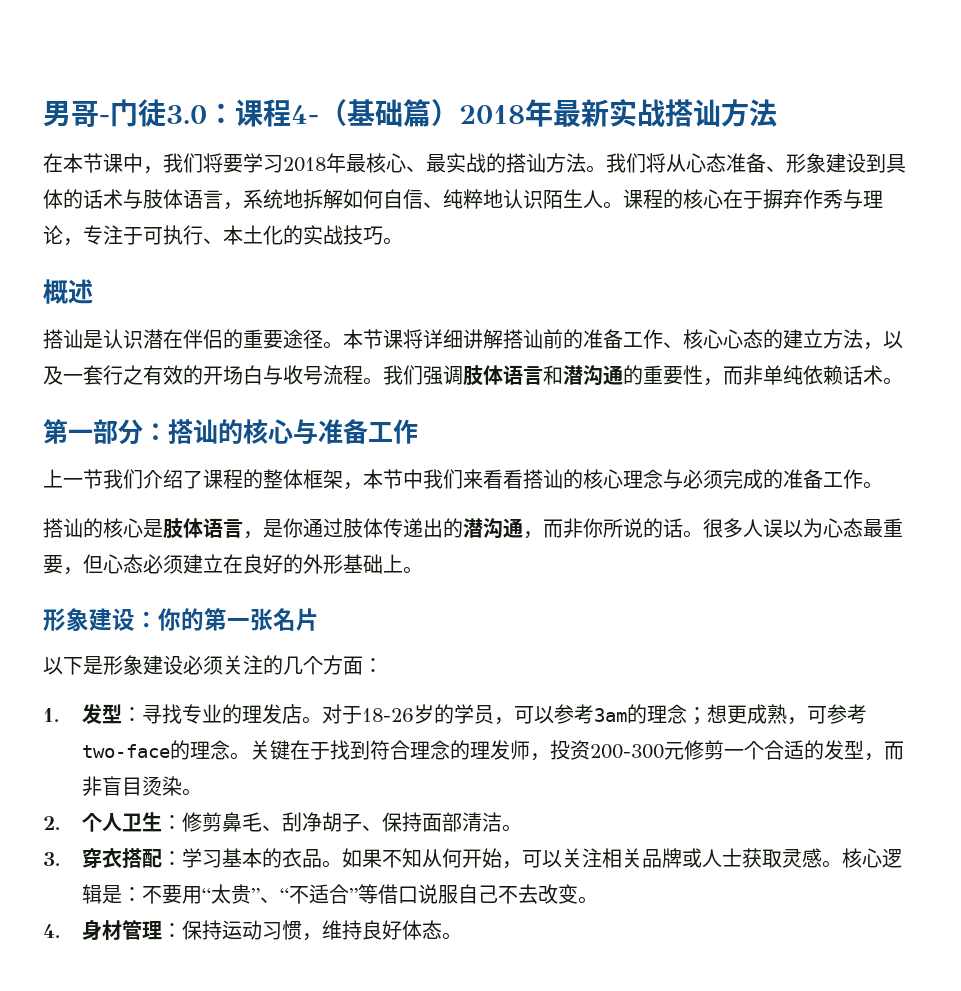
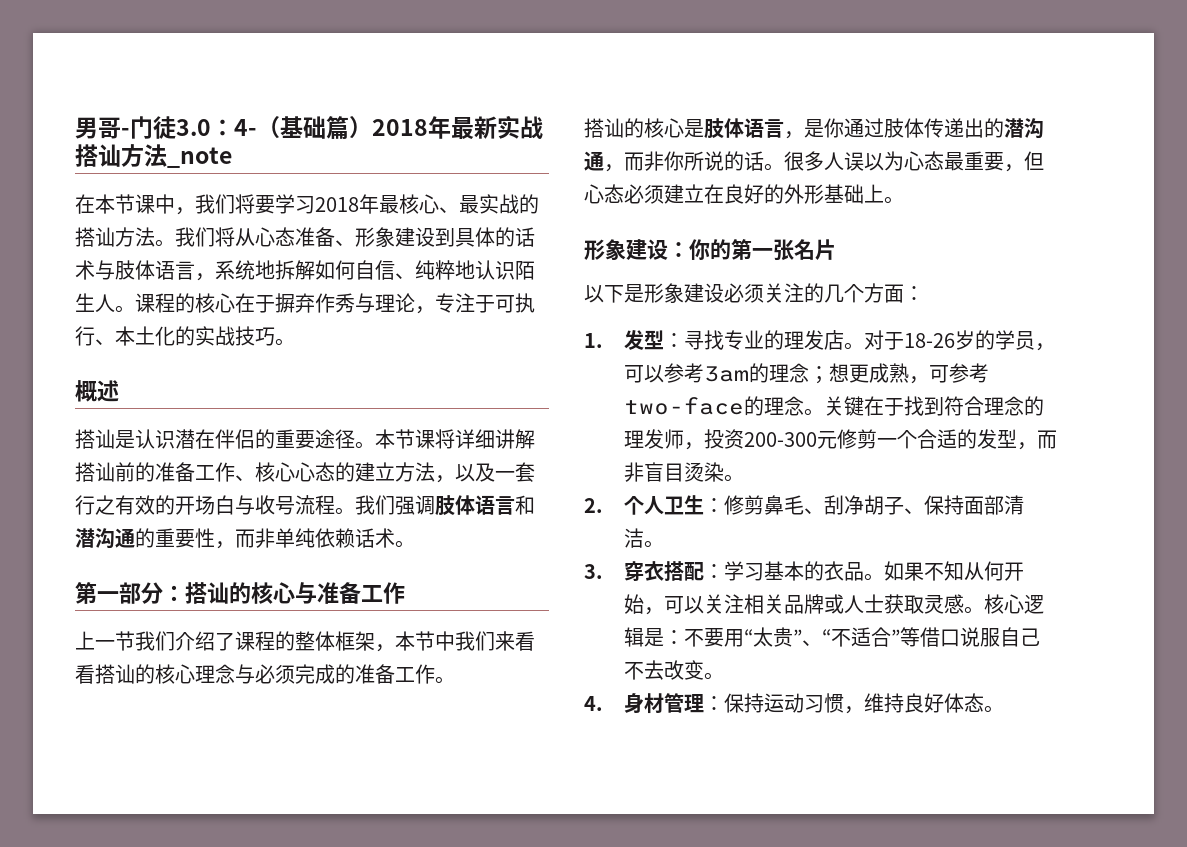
- 男哥-门徒3.0：课程4-（基础篇）2018年最新实战搭讪方法
+ 男哥-门徒3.0：4-（基础篇）2018年最新实战搭讪方法_note

